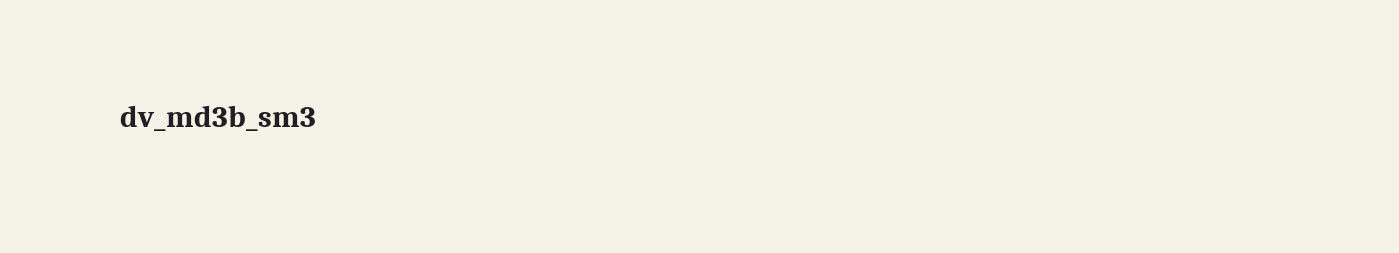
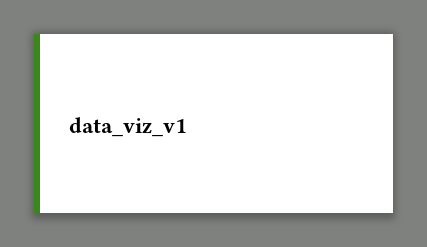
- dv_md3b_sm3
+ data_viz_v1

